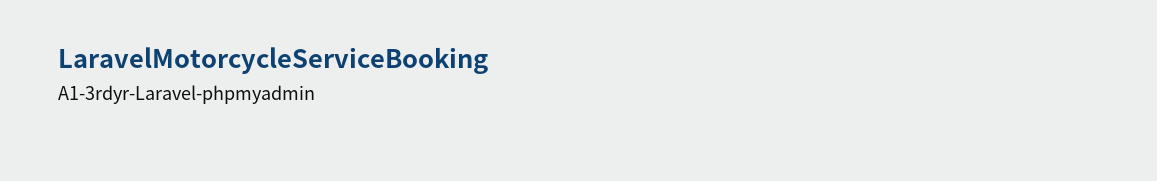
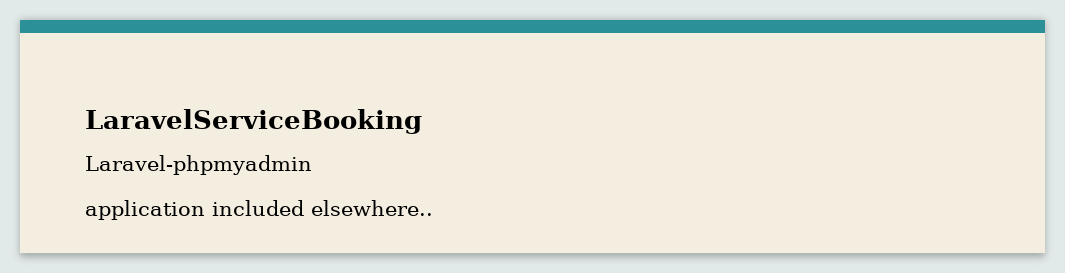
- LaravelMotorcycleServiceBooking
- A1-3rdyr-Laravel-phpmyadmin
+ LaravelServiceBooking
+ Laravel-phpmyadmin
+ application included elsewhere..

